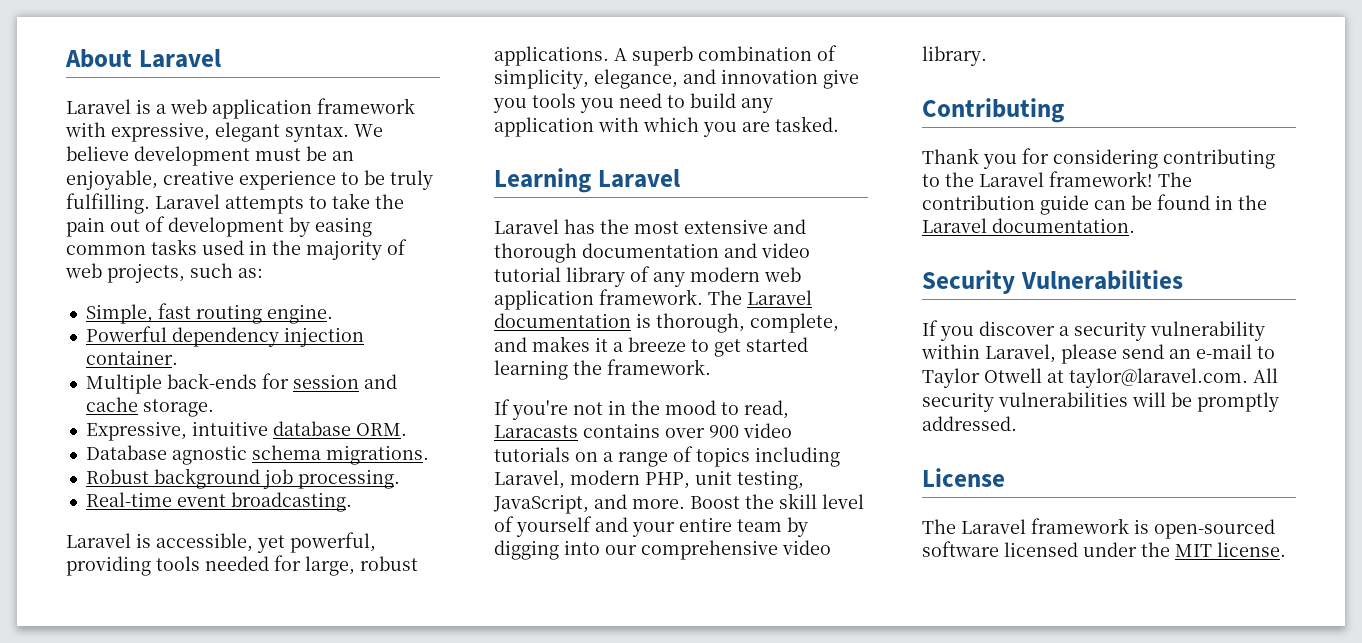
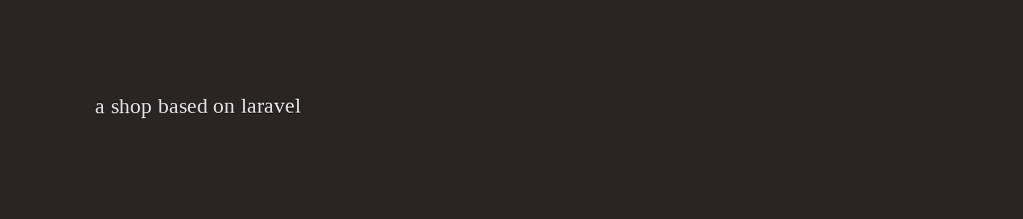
- About Laravel
- Laravel is a web application framework with expressive, elegant syntax. We believe development must be an enjoyable, creative experience to be truly fulfilling. Laravel attempts to take the pain out of development by easing common tasks used in the majority of web projects, such as:
- Simple, fast routing engine.
- Powerful dependency injection container.
- Multiple back-ends for session and cache storage.
- Expressive, intuitive database ORM.
- Database agnostic schema migrations.
- Robust background job processing.
- Real-time event broadcasting.
- Laravel is accessible, yet powerful, providing tools needed for large, robust applications. A superb combination of simplicity, elegance, and innovation give you tools you need to build any application with which you are tasked.
- Learning Laravel
- Laravel has the most extensive and thorough documentation and video tutorial library of any modern web application framework. The Laravel documentation is thorough, complete, and makes it a breeze to get started learning the framework.
- If you're not in the mood to read, Laracasts contains over 900 video tutorials on a range of topics including Laravel, modern PHP, unit testing, JavaScript, and more. Boost the skill level of yourself and your entire team by digging into our comprehensive video library.
- Contributing
- Thank you for considering contributing to the Laravel framework! The contribution guide can be found in the Laravel documentation.
- Security Vulnerabilities
- If you discover a security vulnerability within Laravel, please send an e-mail to Taylor Otwell at taylor@laravel.com. All security vulnerabilities will be promptly addressed.
- License
- The Laravel framework is open-sourced software licensed under the MIT license.
+ a shop based on laravel

